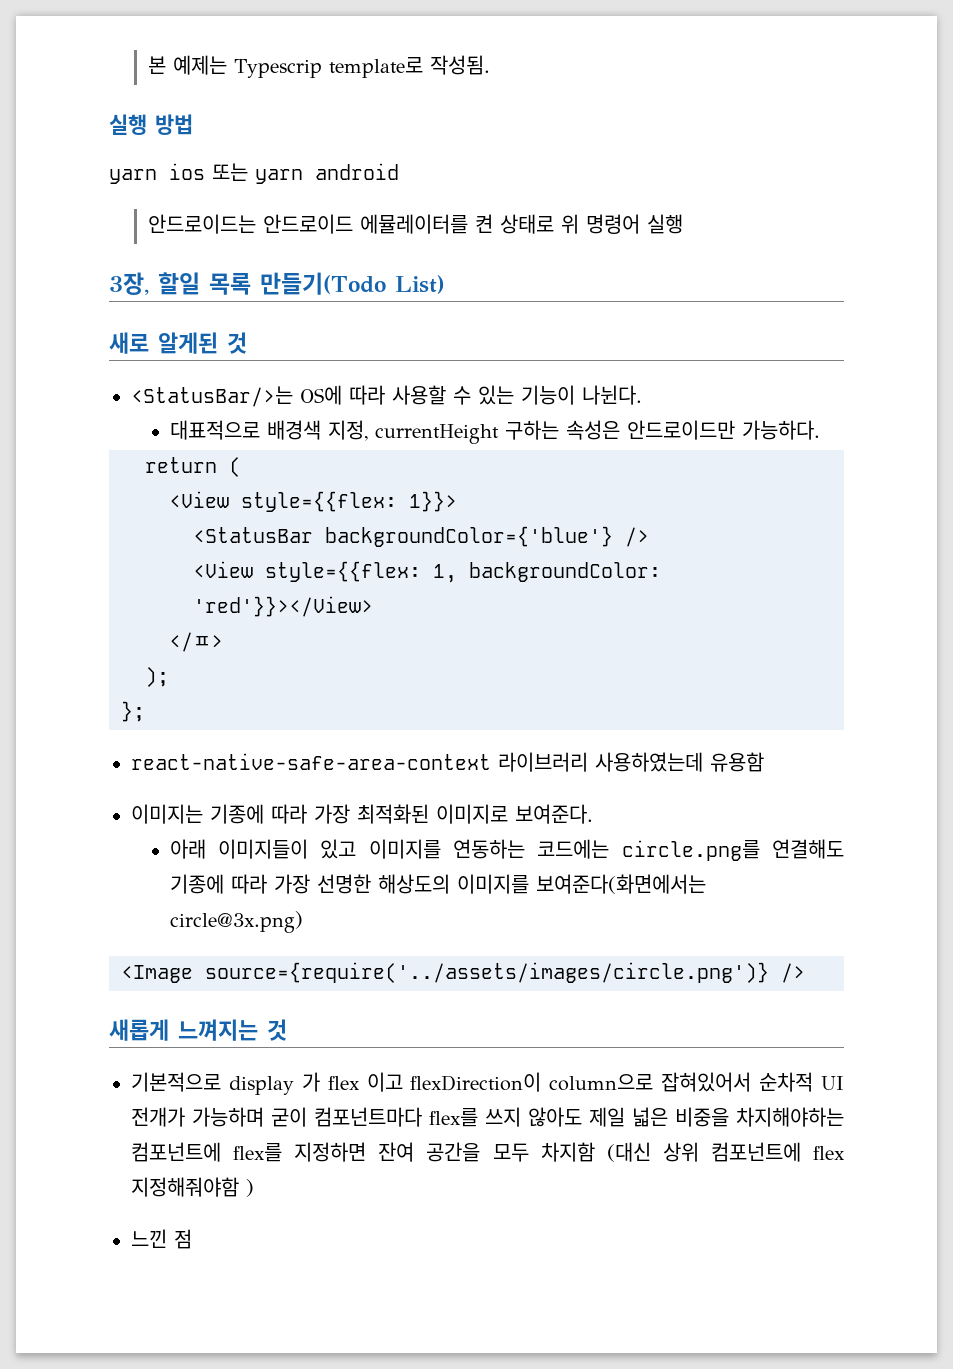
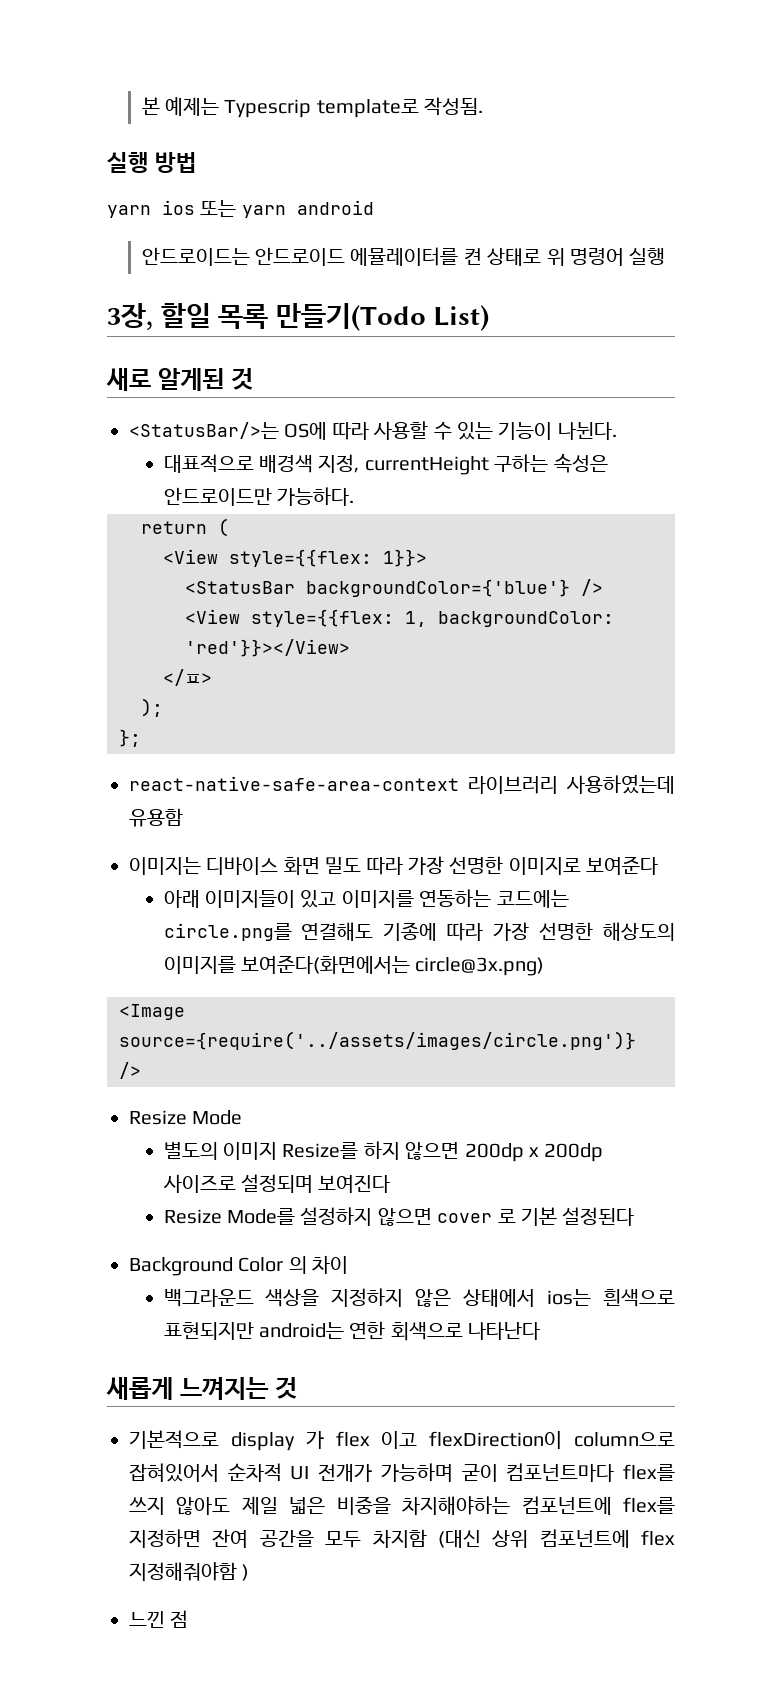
- 이미지는 기종에 따라 가장 최적화된 이미지로 보여준다.
+ 이미지는 디바이스 화면 밀도 따라 가장 선명한 이미지로 보여준다
+ Resize Mode
+ 별도의 이미지 Resize를 하지 않으면 200dp x 200dp 사이즈로 설정되며 보여진다
+ Resize Mode를 설정하지 않으면 cover 로 기본 설정된다
+ Background Color 의 차이
+ 백그라운드 색상을 지정하지 않은 상태에서 ios는 흰색으로 표현되지만 android는 연한 회색으로 나타난다

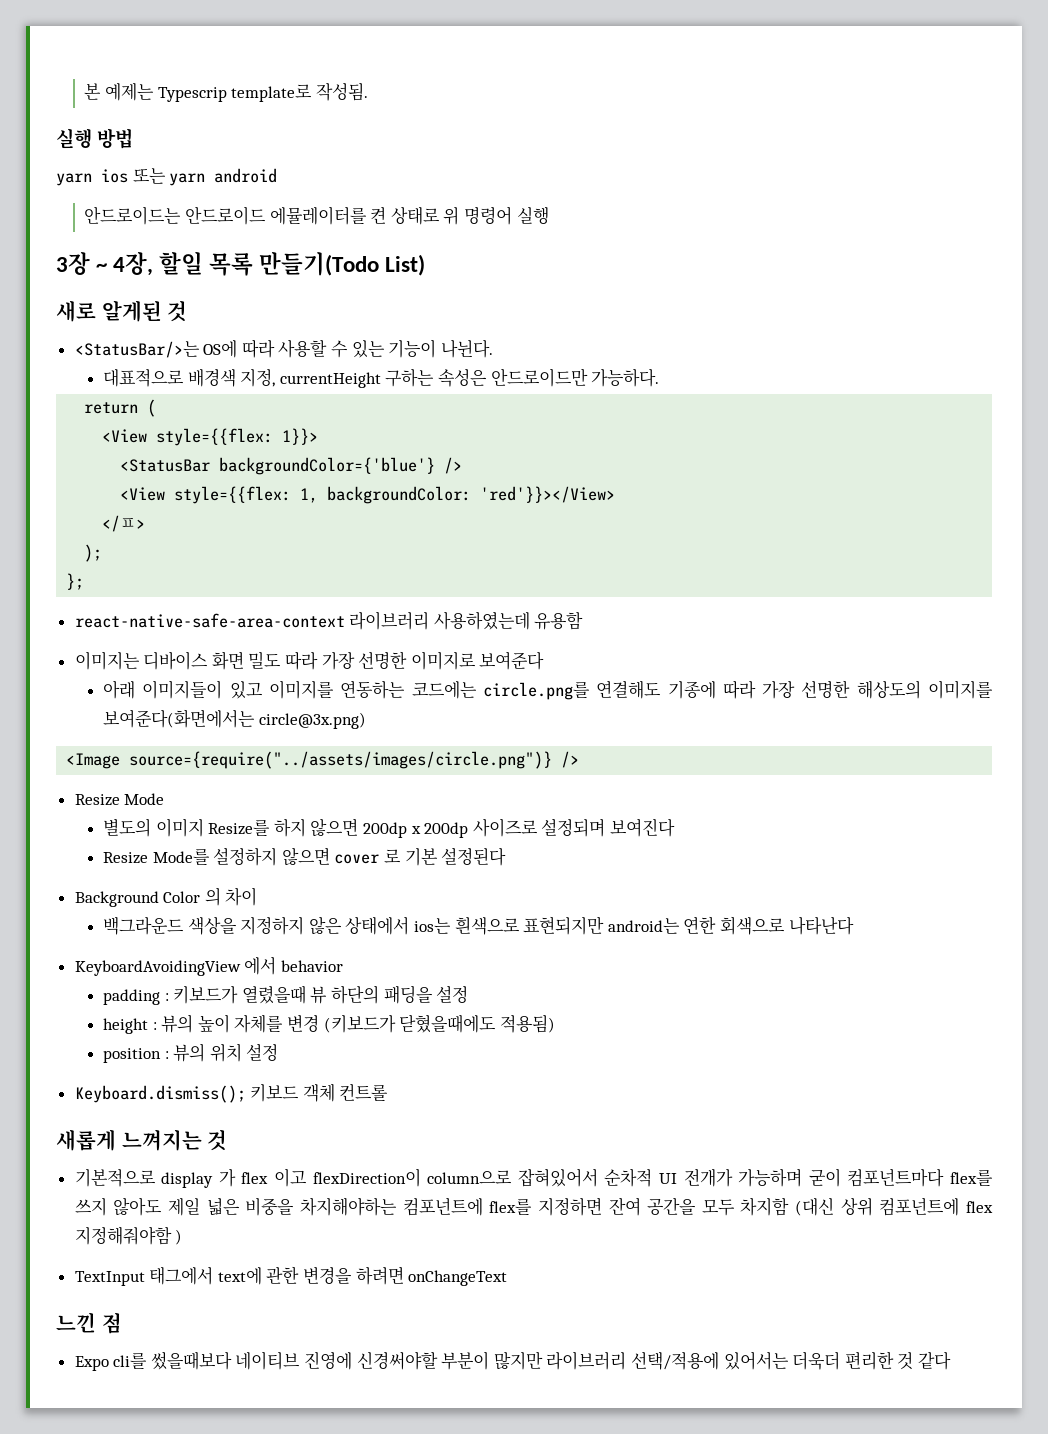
- 3장, 할일 목록 만들기(Todo List)
+ 3장 ~ 4장, 할일 목록 만들기(Todo List)
- <Image source={require('../assets/images/circle.png')} />
+ <Image source={require("../assets/images/circle.png")} />
+ KeyboardAvoidingView 에서 behavior
+ padding : 키보드가 열렸을때 뷰 하단의 패딩을 설정
+ height : 뷰의 높이 자체를 변경 (키보드가 닫혔을때에도 적용됨)
+ position : 뷰의 위치 설정
+ Keyboard.dismiss(); 키보드 객체 컨트롤
+ TextInput 태그에서 text에 관한 변경을 하려면 onChangeText
  느낀 점
+ Expo cli를 썼을때보다 네이티브 진영에 신경써야할 부분이 많지만 라이브러리 선택/적용에 있어서는 더욱더 편리한 것 같다

